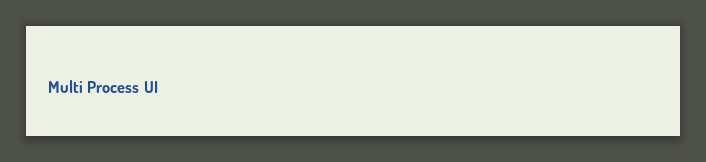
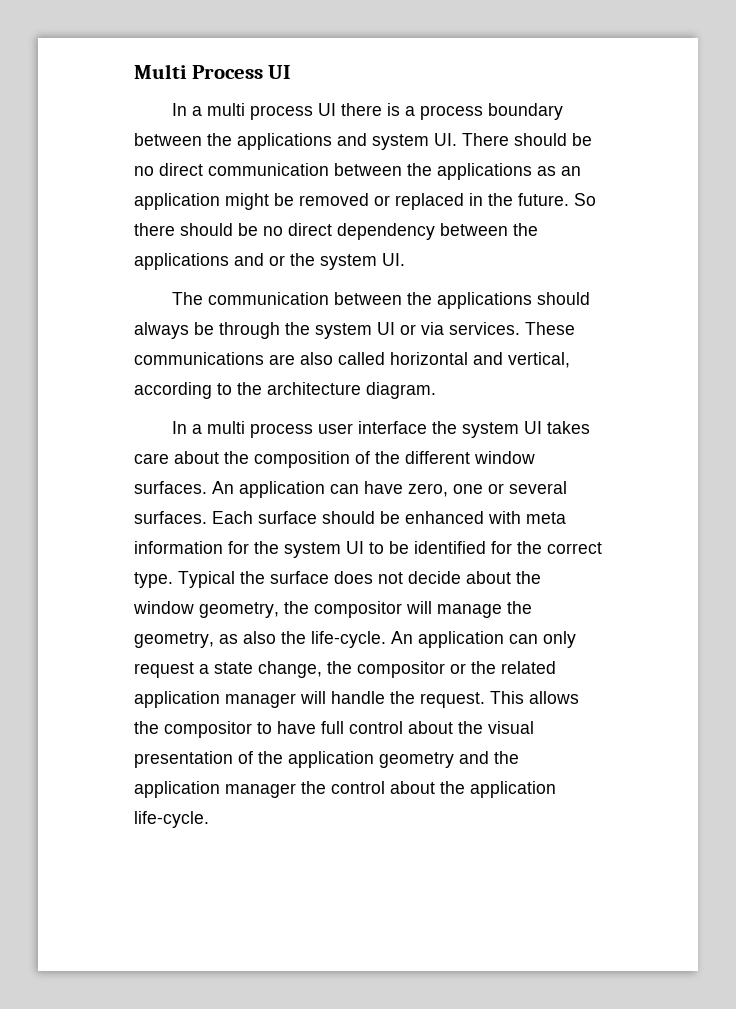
+ In a multi process UI there is a process boundary between the applications and system UI. There should be no direct communication between the applications as an application might be removed or replaced in the future. So there should be no direct dependency between the applications and or the system UI.
+ The communication between the applications should always be through the system UI or via services. These communications are also called horizontal and vertical, according to the architecture diagram.
+ In a multi process user interface the system UI takes care about the composition of the different window surfaces. An application can have zero, one or several surfaces. Each surface should be enhanced with meta information for the system UI to be identified for the correct type. Typical the surface does not decide about the window geometry, the compositor will manage the geometry, as also the life-cycle. An application can only request a state change, the compositor or the related application manager will handle the request. This allows the compositor to have full control about the visual presentation of the application geometry and the application manager the control about the application life-cycle.

